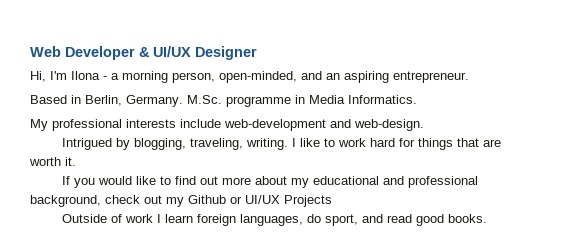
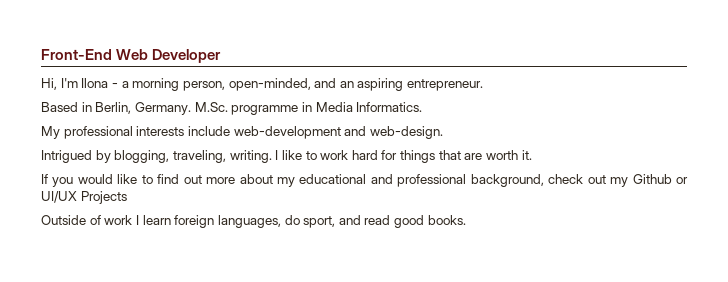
- Web Developer & UI/UX Designer
+ Front-End Web Developer

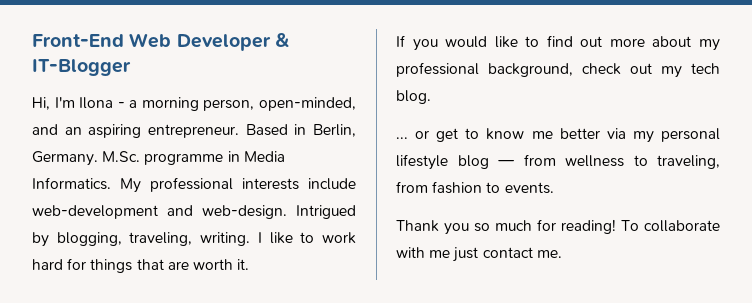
- Front-End Web Developer
+ Front-End Web Developer & IT-Blogger
- Hi, I'm Ilona - a morning person, open-minded, and an aspiring entrepreneur.
- Based in Berlin, Germany.
+ Hi, I'm Ilona - a morning person, open-minded, and an aspiring entrepreneur. Based in Berlin, Germany.
- M.Sc. programme in Media Informatics.
- My professional interests include web-development and web-design.
- Intrigued by blogging, traveling, writing.
+ M.Sc. programme in Media Informatics. My professional interests include web-development and web-design. Intrigued by blogging, traveling, writing.
- If you would like to find out more about my educational and professional background, check out my Github or UI/UX Projects
- Outside of work I learn foreign languages, do sport, and read good books.
+ If you would like to find out more about my professional background, check out my tech blog.
+ ... or get to know me better via my personal lifestyle blog ― from wellness to traveling, from fashion to events.
+ Thank you so much for reading! To collaborate with me just contact me.

